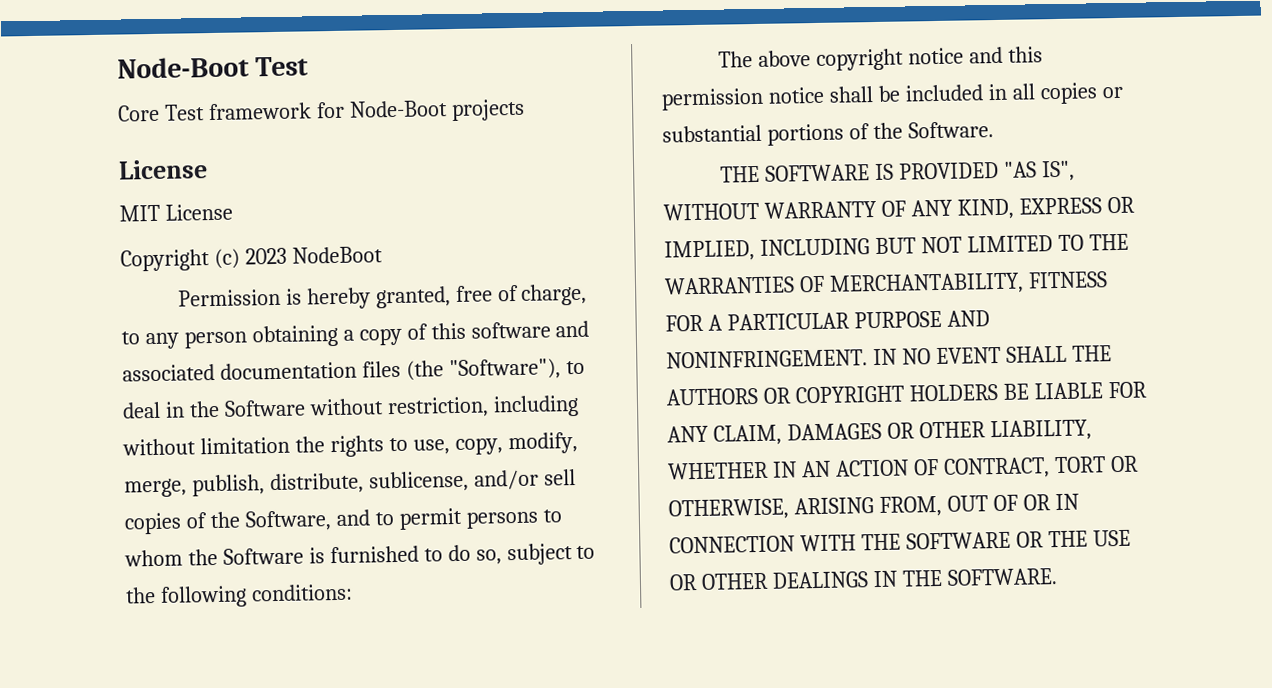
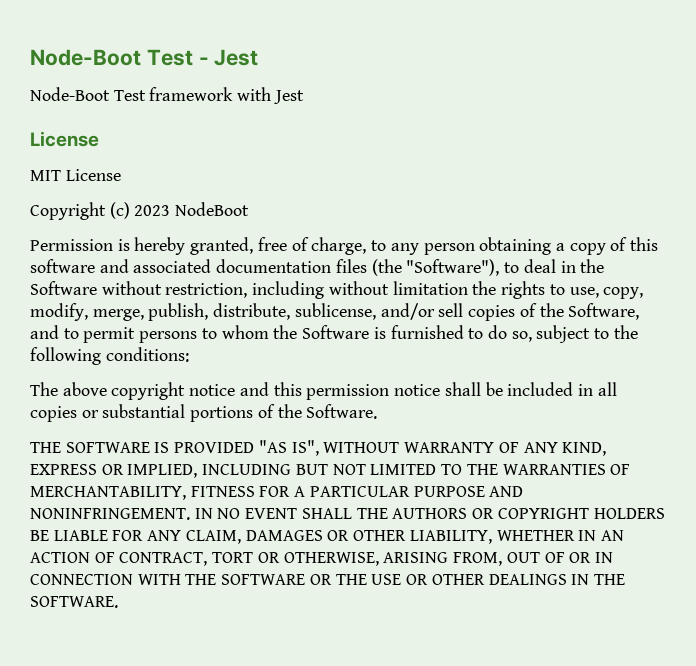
- Node-Boot Test
- Core Test framework for Node-Boot projects
+ Node-Boot Test - Jest
+ Node-Boot Test framework with Jest

